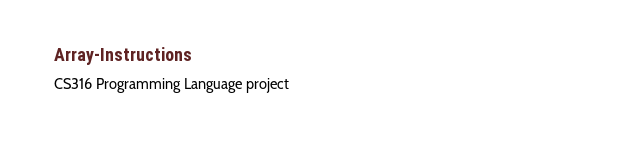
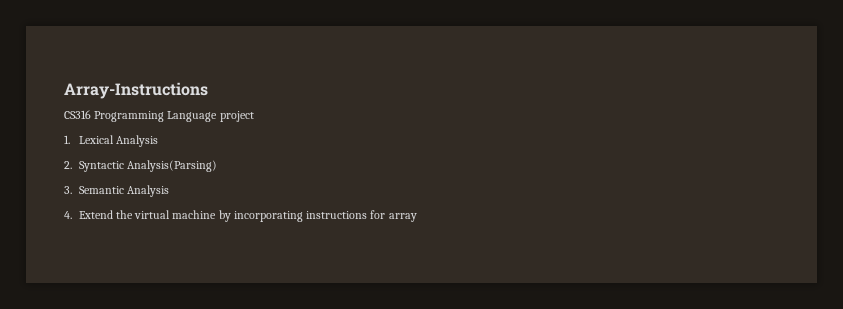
+ 1. Lexical Analysis
+ 2. Syntactic Analysis(Parsing)
+ 3. Semantic Analysis
+ 4. Extend the virtual machine by incorporating instructions for array

